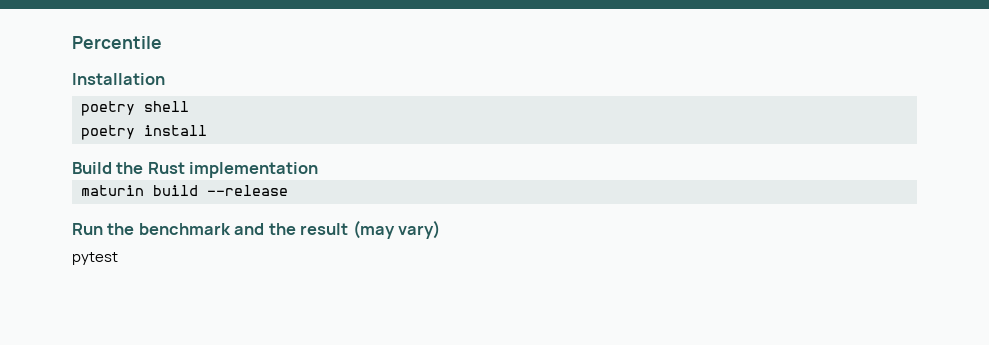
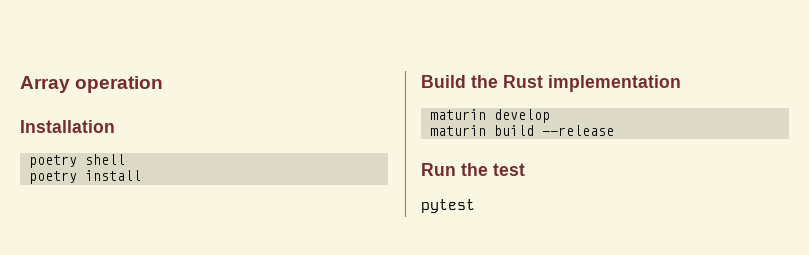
- Percentile
+ Array operation
+ maturin develop
- Run the benchmark and the result (may vary)
+ Run the test

